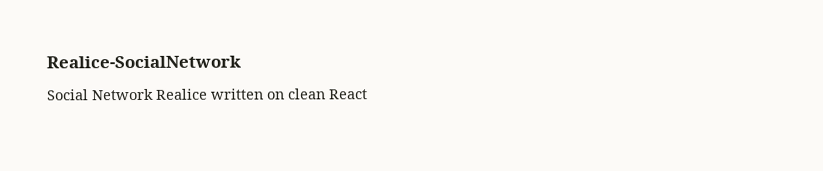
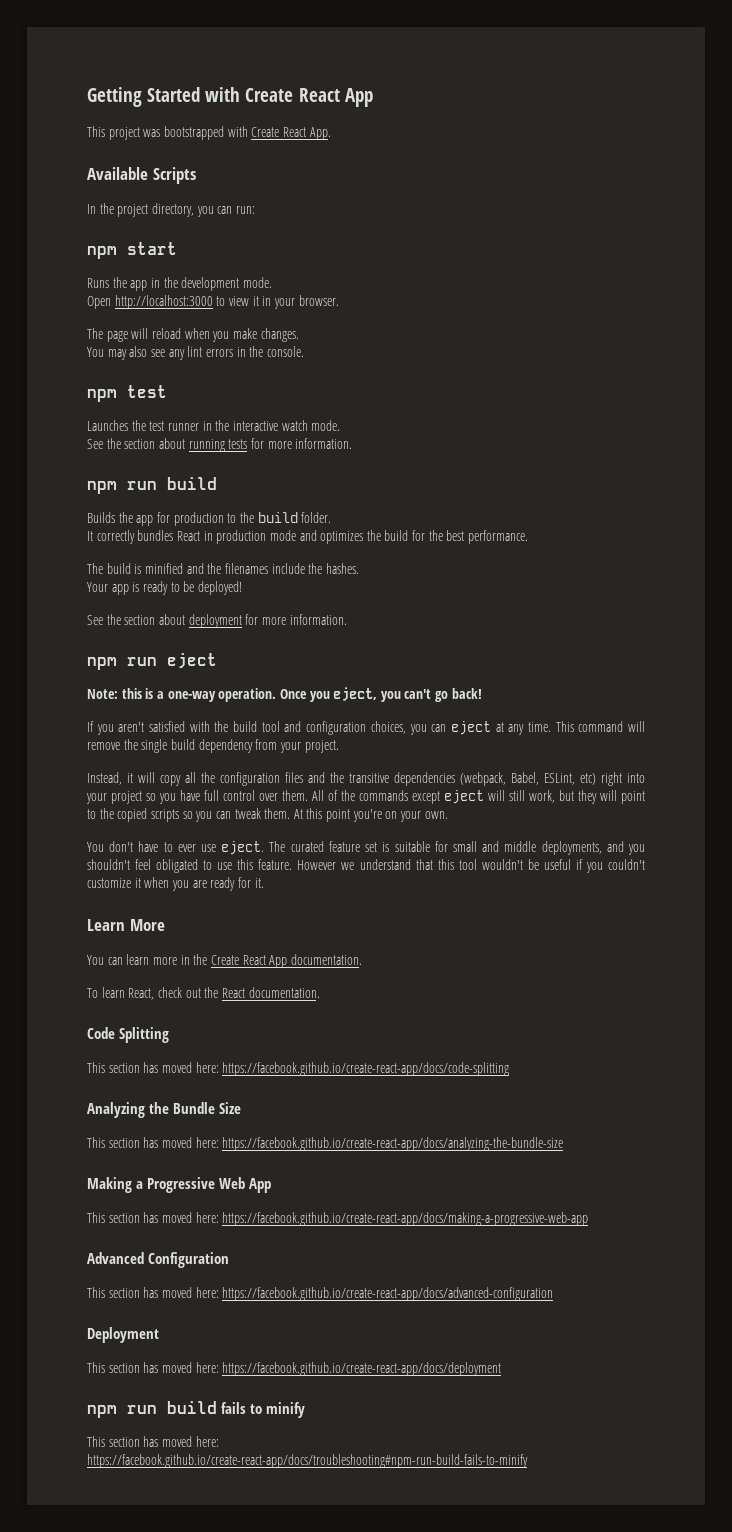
- Realice-SocialNetwork
- Social Network Realice written on clean React
+ Getting Started with Create React App
+ This project was bootstrapped with Create React App.
+ Available Scripts
+ In the project directory, you can run:
+ npm start
+ Runs the app in the development mode.
+ Open http://localhost:3000 to view it in your browser.
+ The page will reload when you make changes.
+ You may also see any lint errors in the console.
+ npm test
+ Launches the test runner in the interactive watch mode.
+ See the section about running tests for more information.
+ npm run build
+ Builds the app for production to the build folder.
+ It correctly bundles React in production mode and optimizes the build for the best performance.
+ The build is minified and the filenames include the hashes.
+ Your app is ready to be deployed!
+ See the section about deployment for more information.
+ npm run eject
+ Note: this is a one-way operation. Once you eject, you can't go back!
+ If you aren't satisfied with the build tool and configuration choices, you can eject at any time. This command will remove the single build dependency from your project.
+ Instead, it will copy all the configuration files and the transitive dependencies (webpack, Babel, ESLint, etc) right into your project so you have full control over them. All of the commands except eject will still work, but they will point to the copied scripts so you can tweak them. At this point you're on your own.
+ You don't have to ever use eject. The curated feature set is suitable for small and middle deployments, and you shouldn't feel obligated to use this feature. However we understand that this tool wouldn't be useful if you couldn't customize it when you are ready for it.
+ Learn More
+ You can learn more in the Create React App documentation.
+ To learn React, check out the React documentation.
+ Code Splitting
+ This section has moved here: https://facebook.github.io/create-react-app/docs/code-splitting
+ Analyzing the Bundle Size
+ This section has moved here: https://facebook.github.io/create-react-app/docs/analyzing-the-bundle-size
+ Making a Progressive Web App
+ This section has moved here: https://facebook.github.io/create-react-app/docs/making-a-progressive-web-app
+ Advanced Configuration
+ This section has moved here: https://facebook.github.io/create-react-app/docs/advanced-configuration
+ Deployment
+ This section has moved here: https://facebook.github.io/create-react-app/docs/deployment
+ npm run build fails to minify
+ This section has moved here: https://facebook.github.io/create-react-app/docs/troubleshooting#npm-run-build-fails-to-minify

